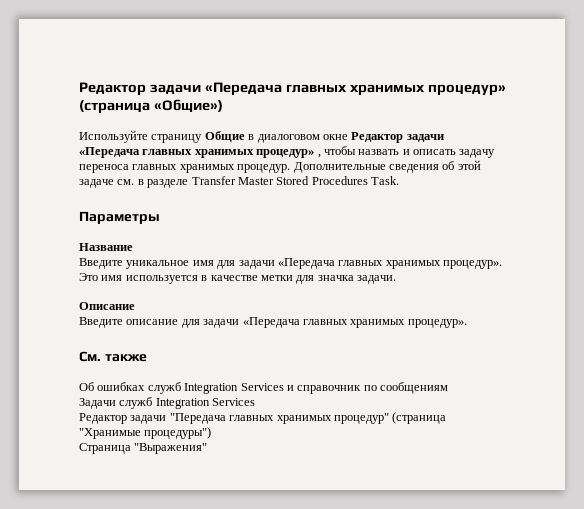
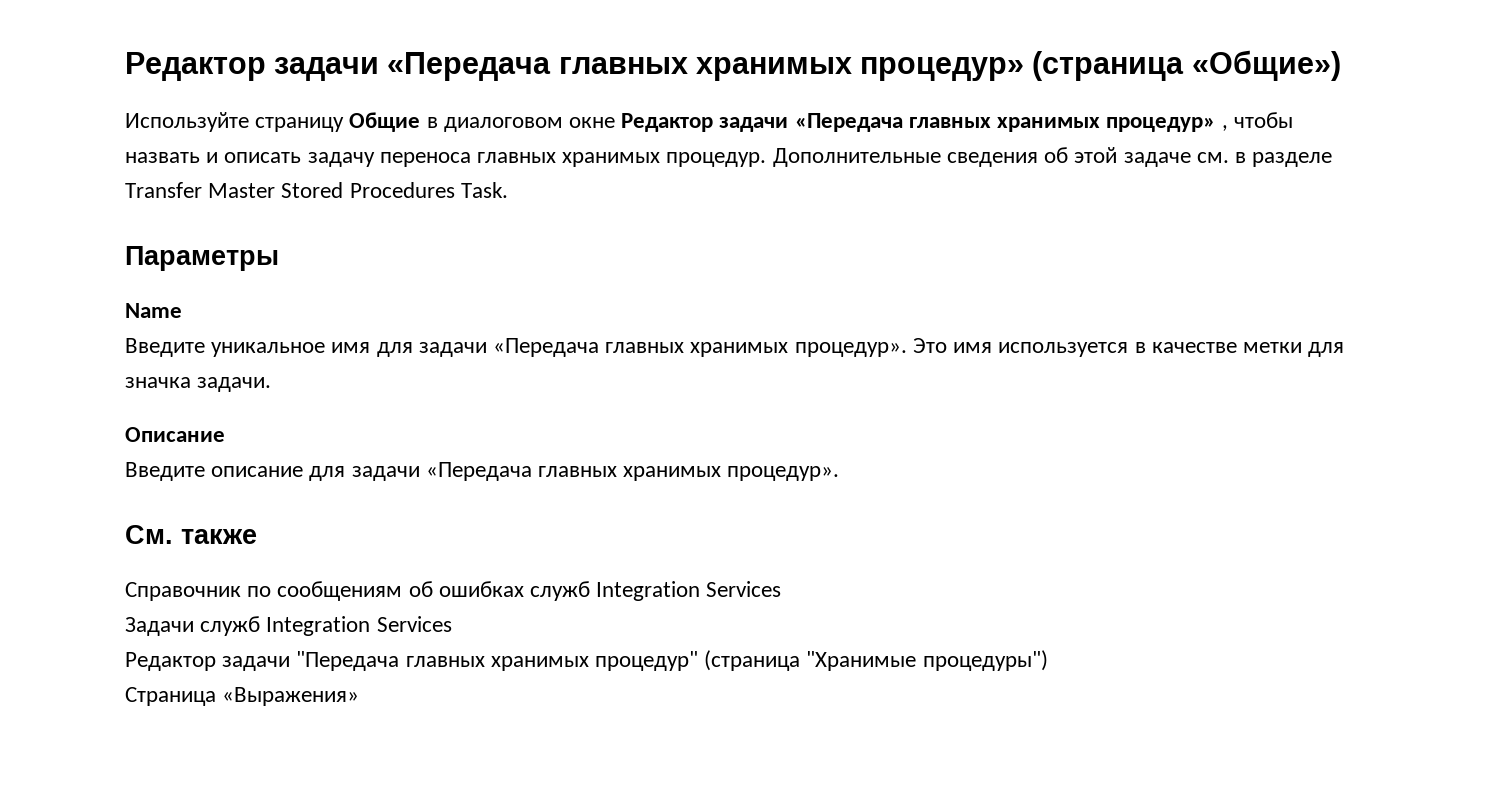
- Название
+ Name
- Об ошибках служб Integration Services и справочник по сообщениям
+ Справочник по сообщениям об ошибках служб Integration Services
- Страница "Выражения"
+ Страница «Выражения»

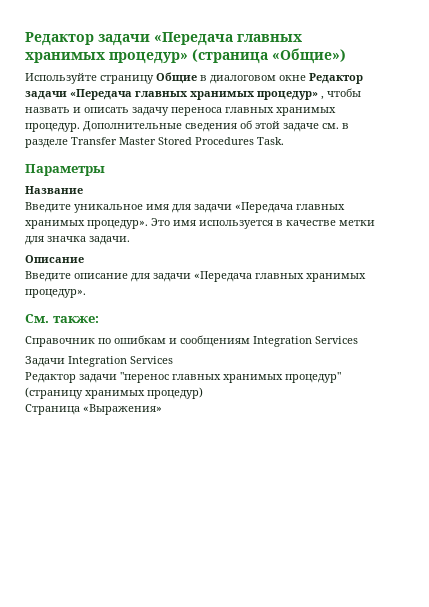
- Name
+ Название
- См. также
+ См. также:
- Справочник по сообщениям об ошибках служб Integration Services
+ Справочник по ошибкам и сообщениям Integration Services
- Задачи служб Integration Services
+ Задачи Integration Services
- Редактор задачи "Передача главных хранимых процедур" (страница "Хранимые процедуры")
+ Редактор задачи "перенос главных хранимых процедур" (страницу хранимых процедур)

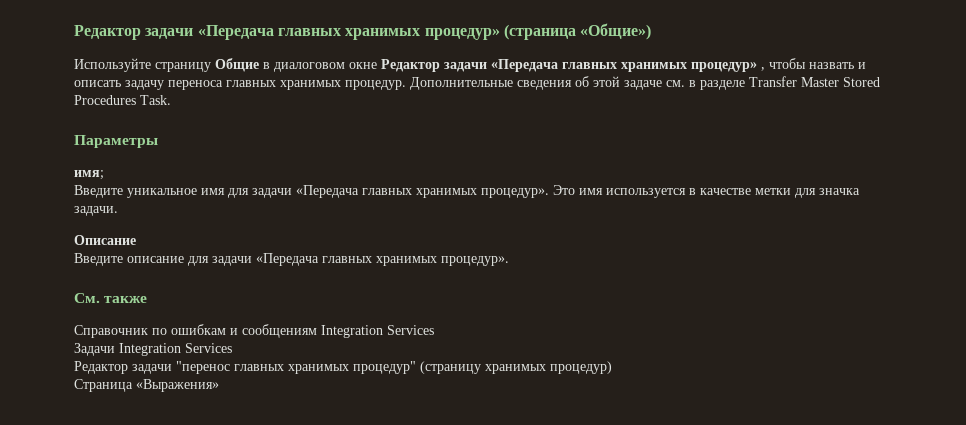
- Название
+ имя;
- См. также:
+ См. также

